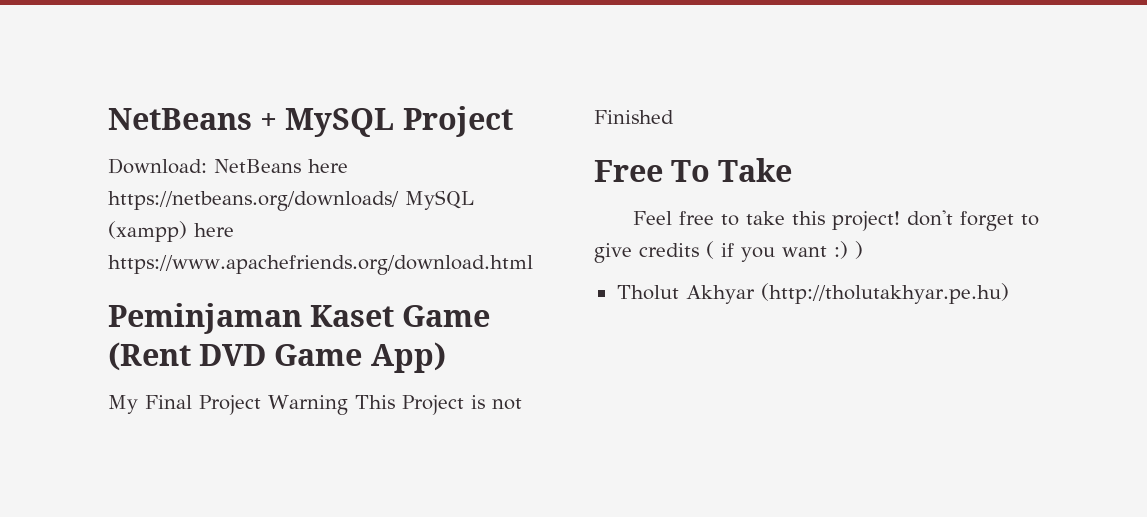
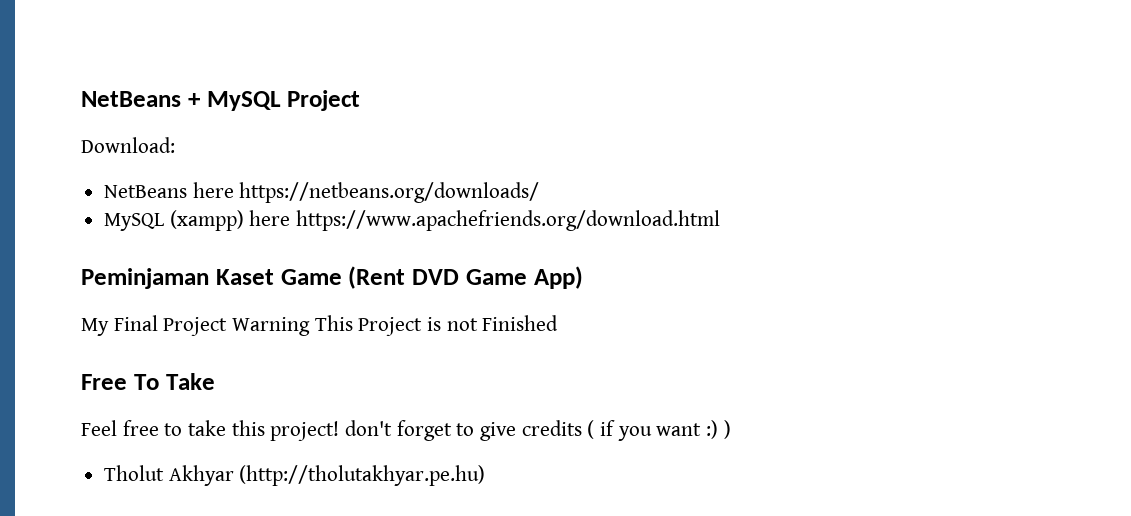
- Download: NetBeans here https://netbeans.org/downloads/ MySQL (xampp) here https://www.apachefriends.org/download.html
+ Download:
+ NetBeans here https://netbeans.org/downloads/
+ MySQL (xampp) here https://www.apachefriends.org/download.html

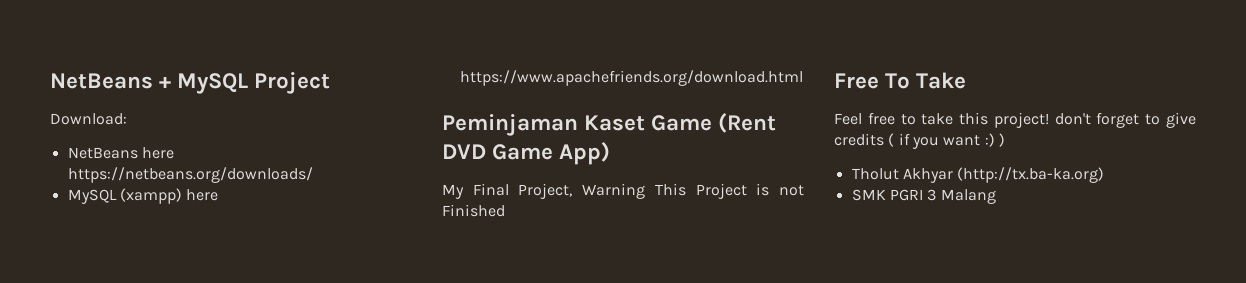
- My Final Project Warning This Project is not Finished
+ My Final Project, Warning This Project is not Finished
- Tholut Akhyar (http://tholutakhyar.pe.hu)
+ Tholut Akhyar (http://tx.ba-ka.org)
+ SMK PGRI 3 Malang

